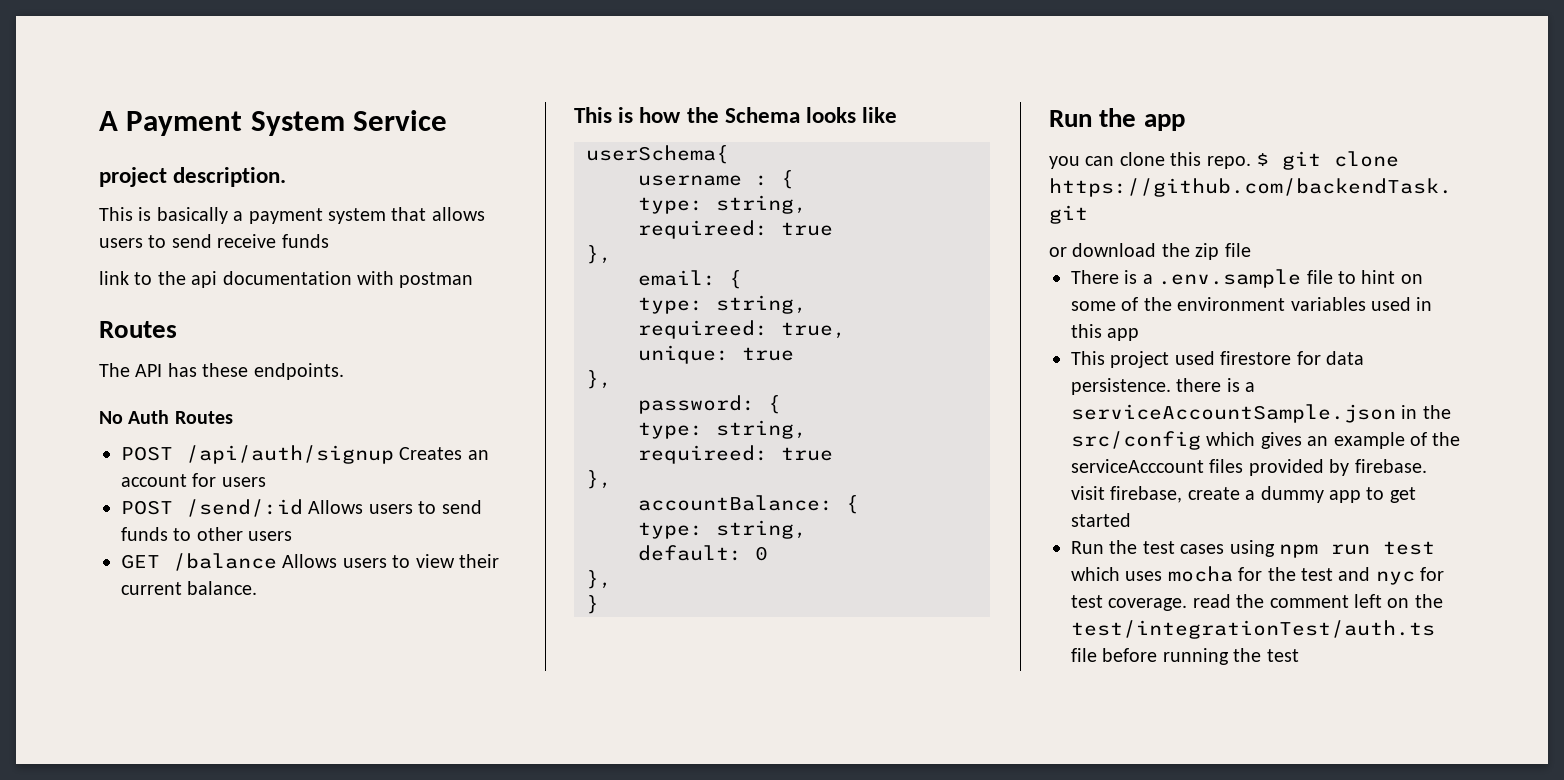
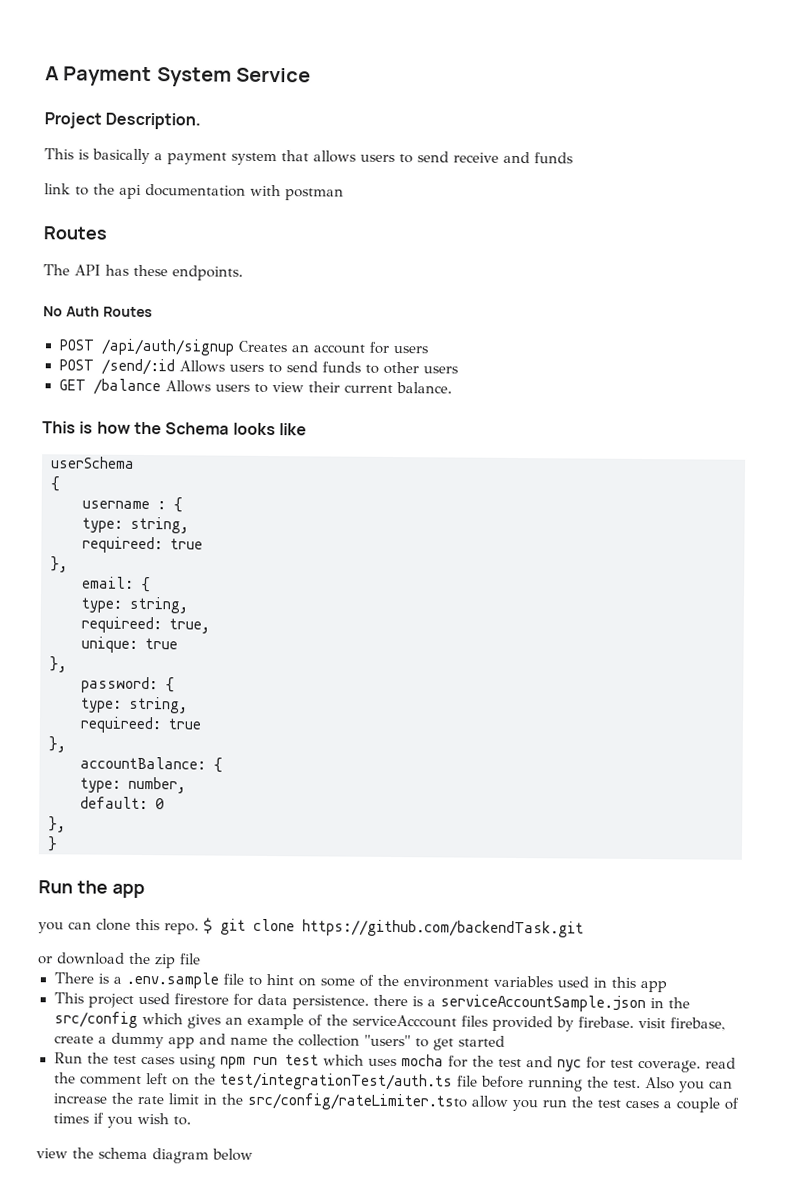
- project description.
+ Project Description.
- This is basically a payment system that allows users to send receive funds
+ This is basically a payment system that allows users to send receive and funds
- userSchema{
+ userSchema
+ {
  accountBalance: {
- type: string,
+ type: number,
- This project used firestore for data persistence. there is a serviceAccountSample.json in the src/config which gives an example of the serviceAcccount files provided by firebase. visit firebase, create a dummy app to get started
+ This project used firestore for data persistence. there is a serviceAccountSample.json in the src/config which gives an example of the serviceAcccount files provided by firebase. visit firebase, create a dummy app and name the collection "users" to get started
- Run the test cases using npm run test which uses mocha for the test and nyc for test coverage. read the comment left on the test/integrationTest/auth.ts file before running the test
+ Run the test cases using npm run test which uses mocha for the test and nyc for test coverage. read the comment left on the test/integrationTest/auth.ts file before running the test. Also you can increase the rate limit in the src/config/rateLimiter.tsto allow you run the test cases a couple of times if you wish to.
+ view the schema diagram below

